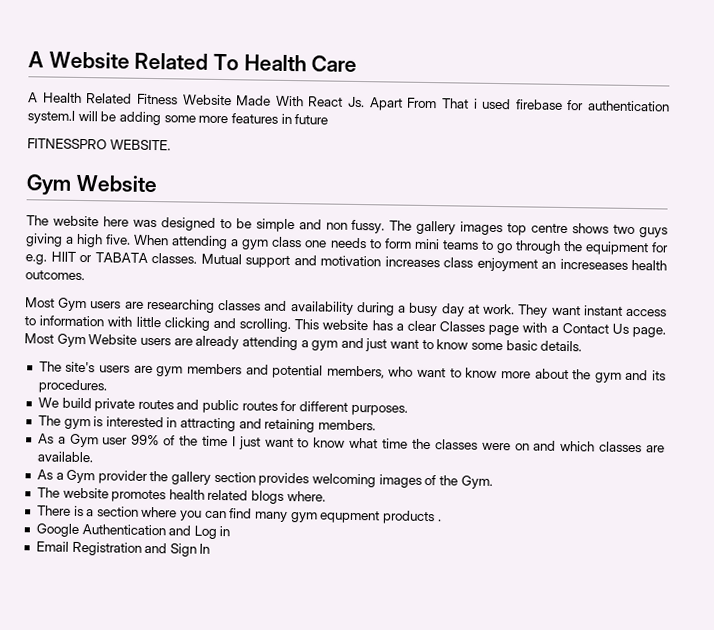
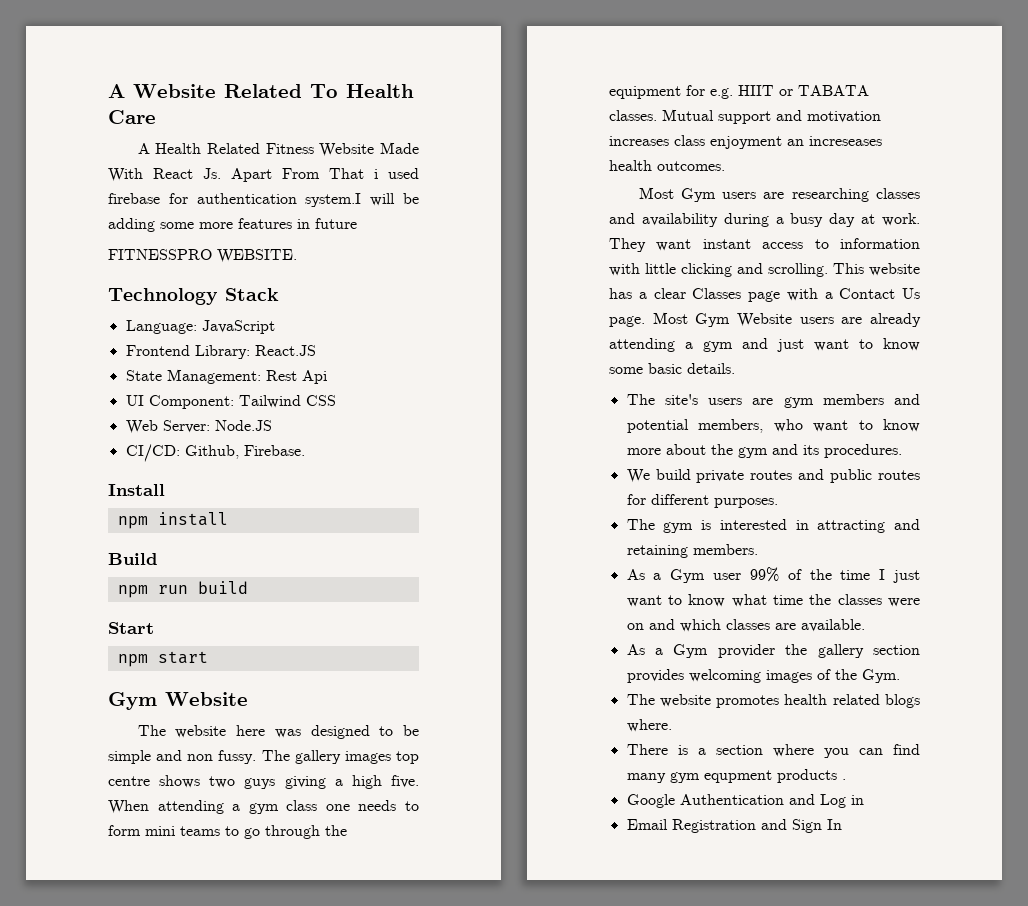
+ Technology Stack
+ Language: JavaScript
+ Frontend Library: React.JS
+ State Management: Rest Api
+ UI Component: Tailwind CSS
+ Web Server: Node.JS
+ CI/CD: Github, Firebase.
+ Install
+ npm install
+ Build
+ npm run build
+ Start
+ npm start

